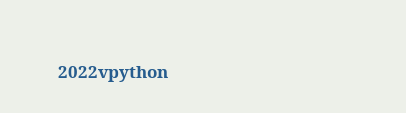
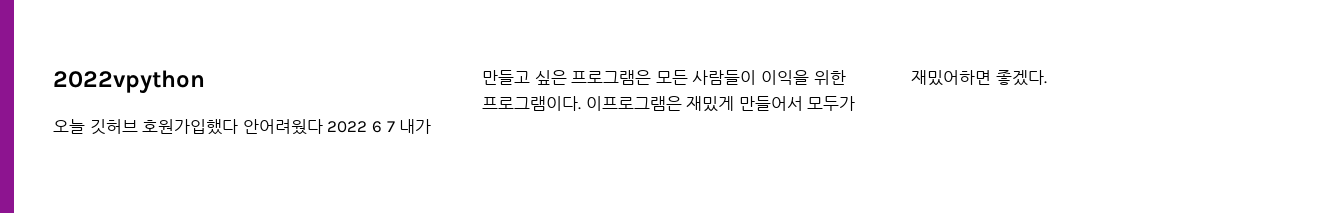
+ 오늘 깃허브 호원가입했다 안어려웠다 2022 6 7 내가 만들고 싶은 프로그램은 모든 사람들이 이익을 위한 프로그램이다. 이프로그램은 재밌게 만들어서 모두가 재밌어하면 좋겠다.

